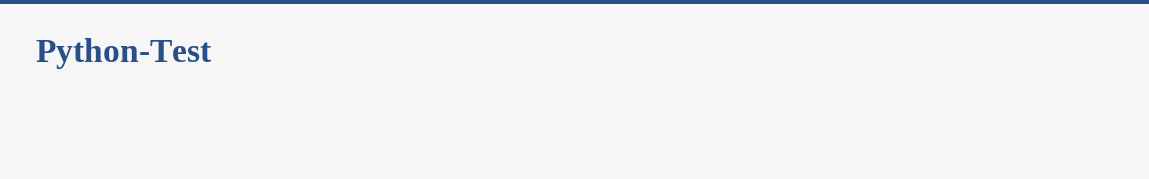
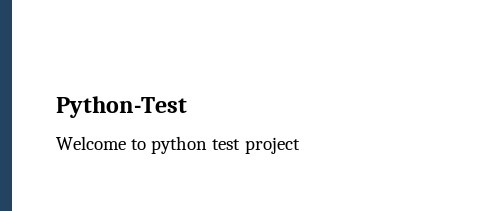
+ Welcome to python test project

